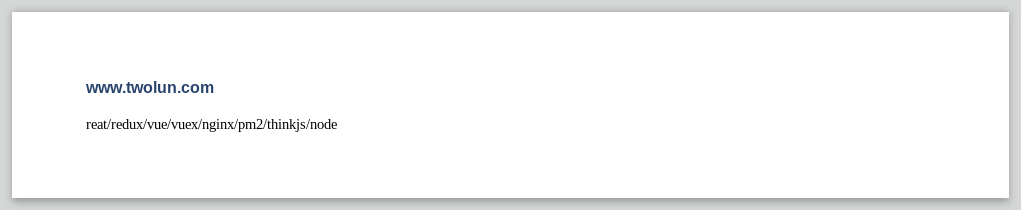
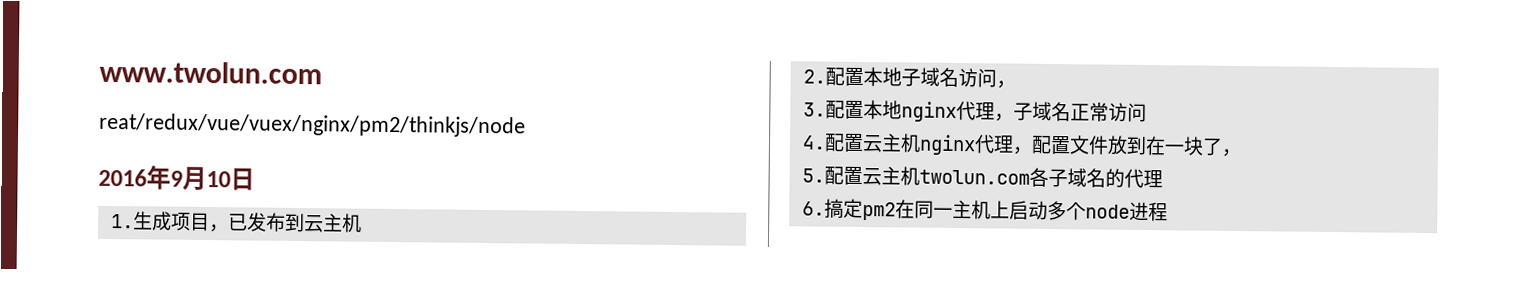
+ 2016年9月10日
+ 1.生成项目，已发布到云主机
+ 2.配置本地子域名访问，
+ 3.配置本地nginx代理，子域名正常访问
+ 4.配置云主机nginx代理，配置文件放到在一块了，
+ 5.配置云主机twolun.com各子域名的代理
+ 6.搞定pm2在同一主机上启动多个node进程

